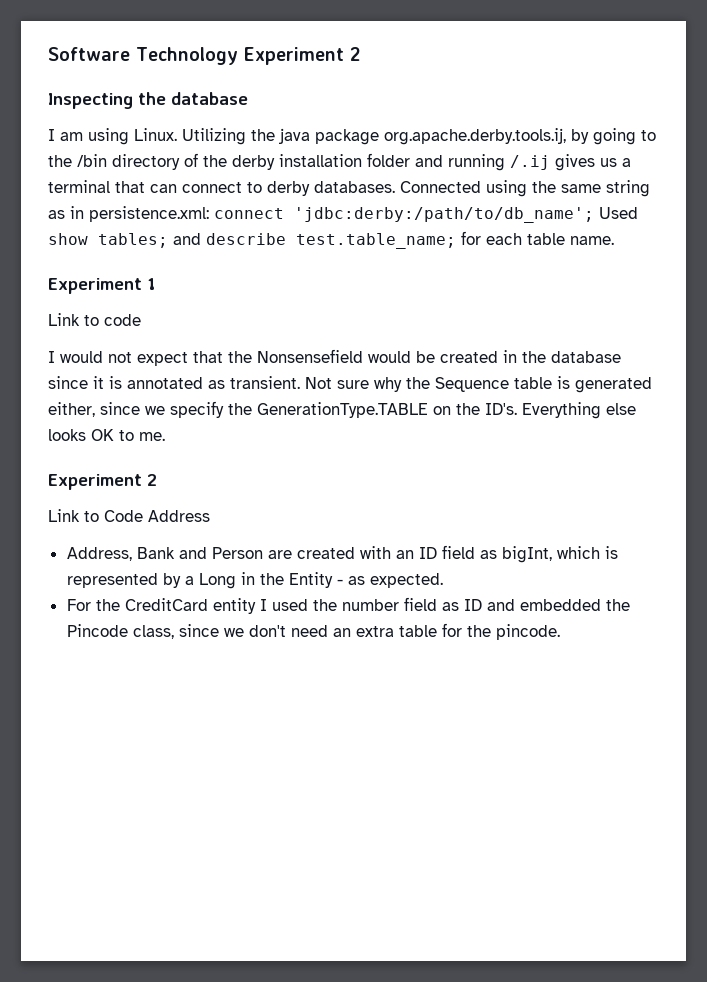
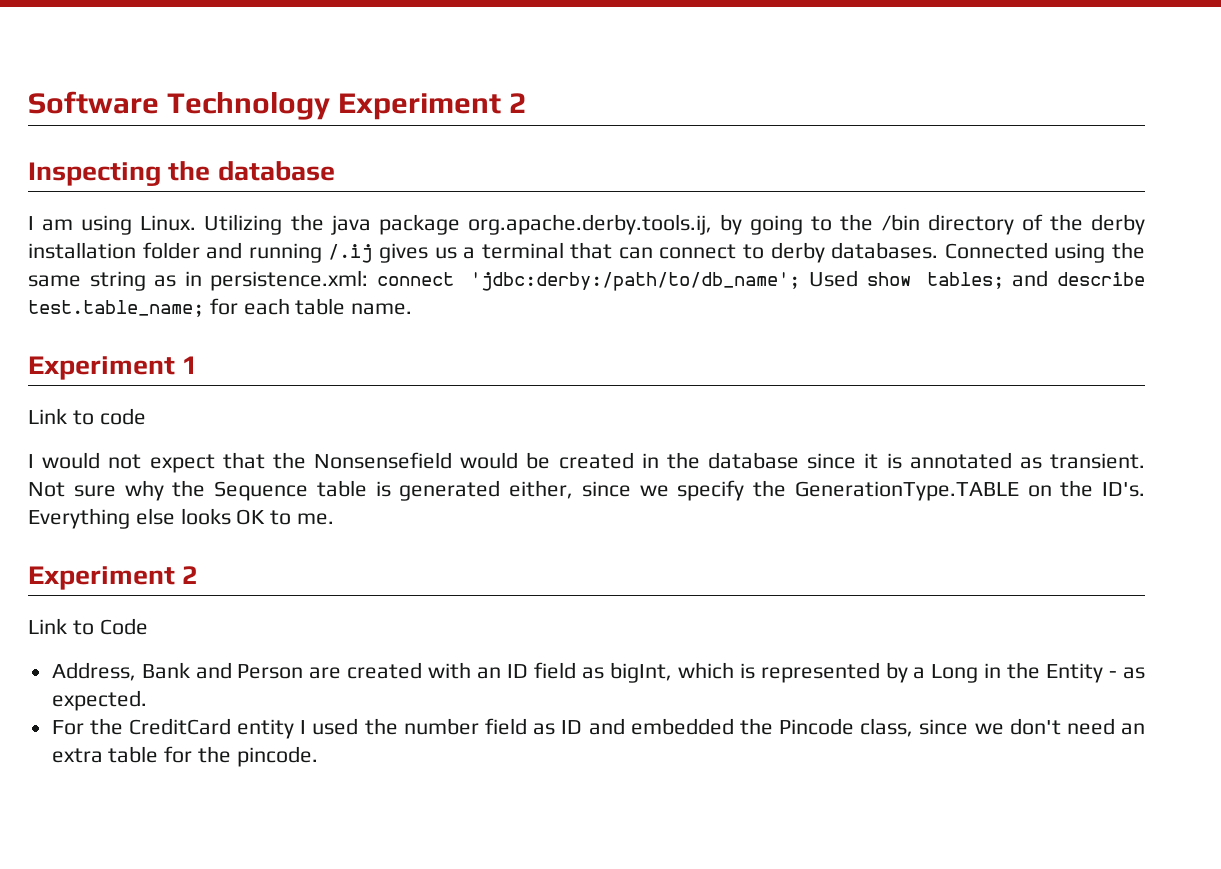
- Link to Code Address
+ Link to Code

